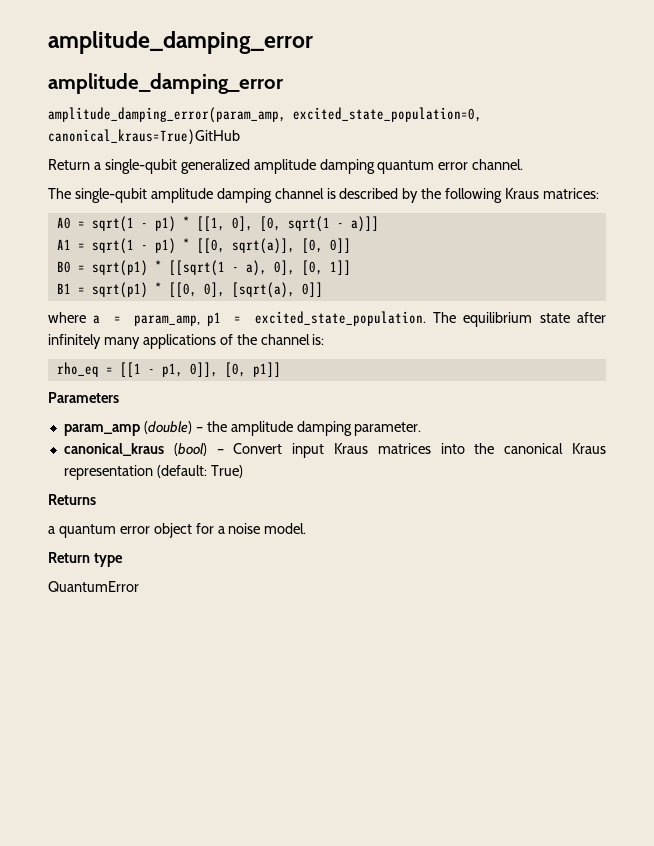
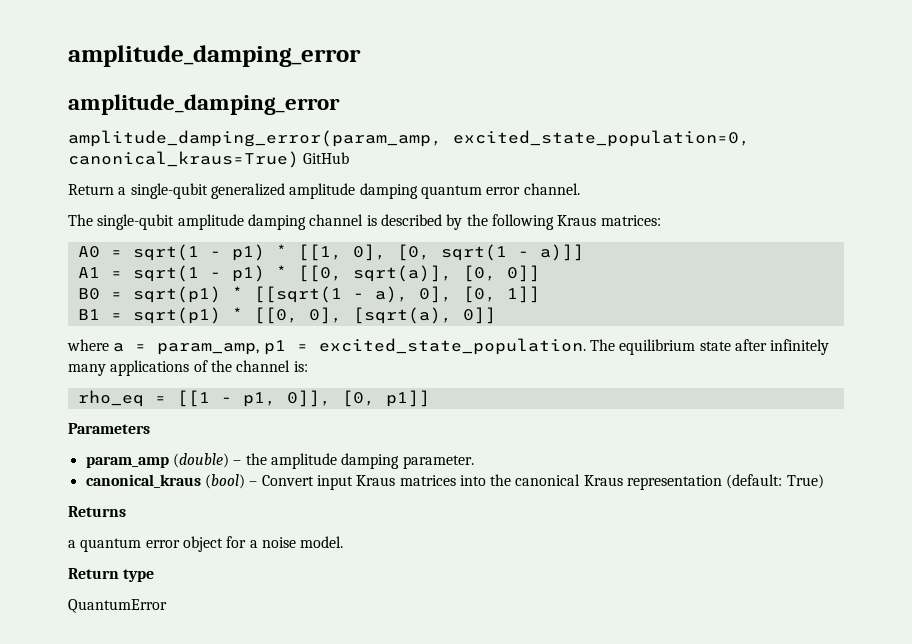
- amplitude_damping_error(param_amp, excited_state_population=0, canonical_kraus=True)GitHub
+ amplitude_damping_error(param_amp, excited_state_population=0, canonical_kraus=True) GitHub

